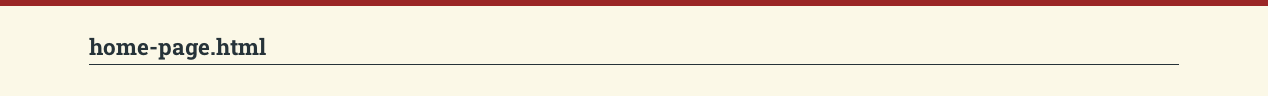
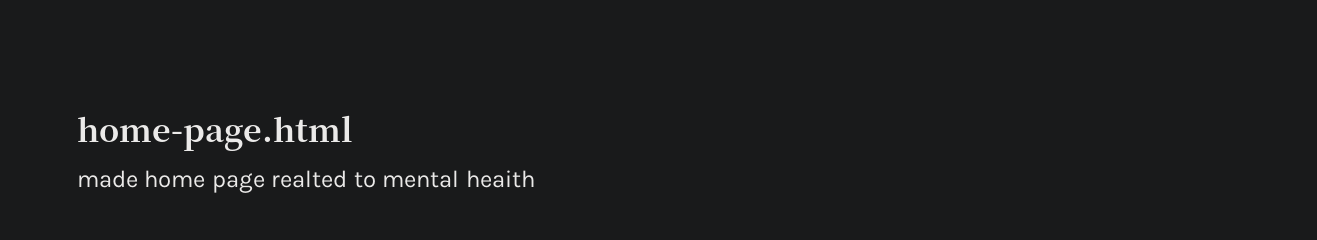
+ made home page realted to mental heaith

